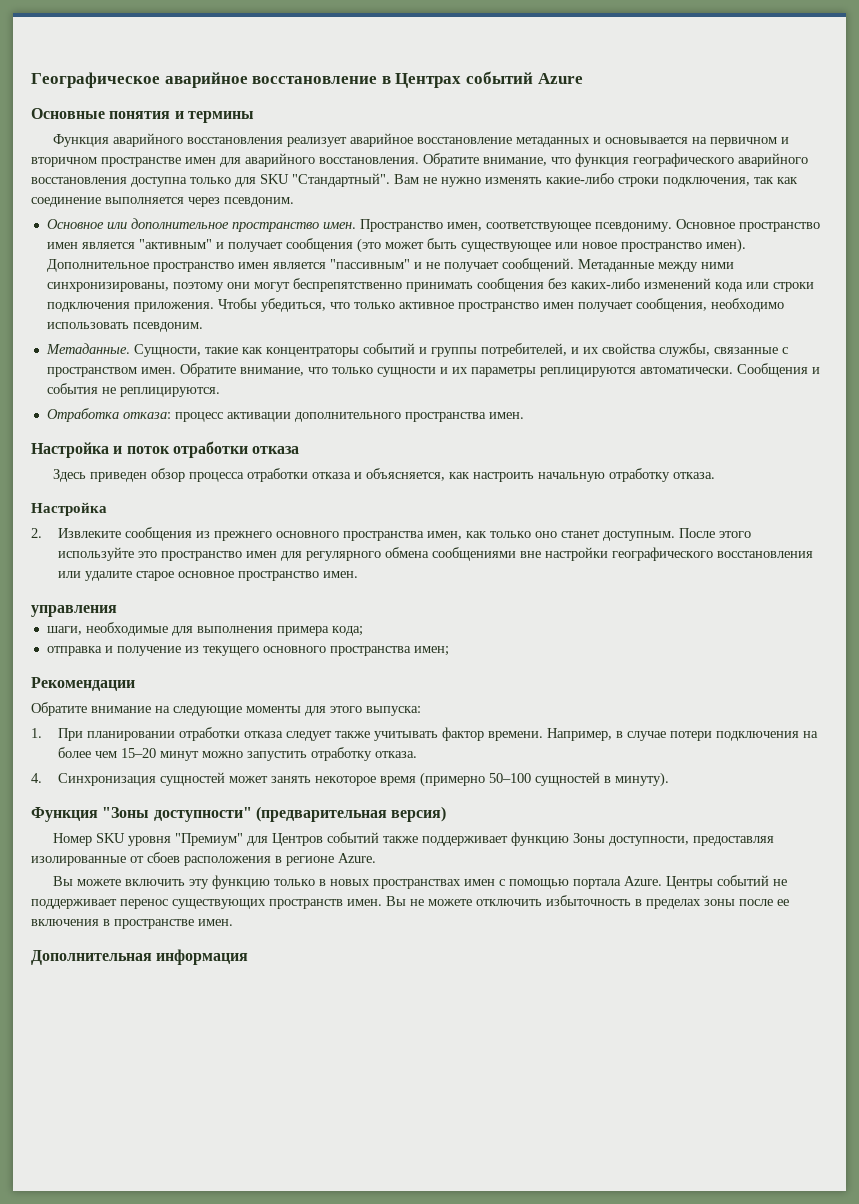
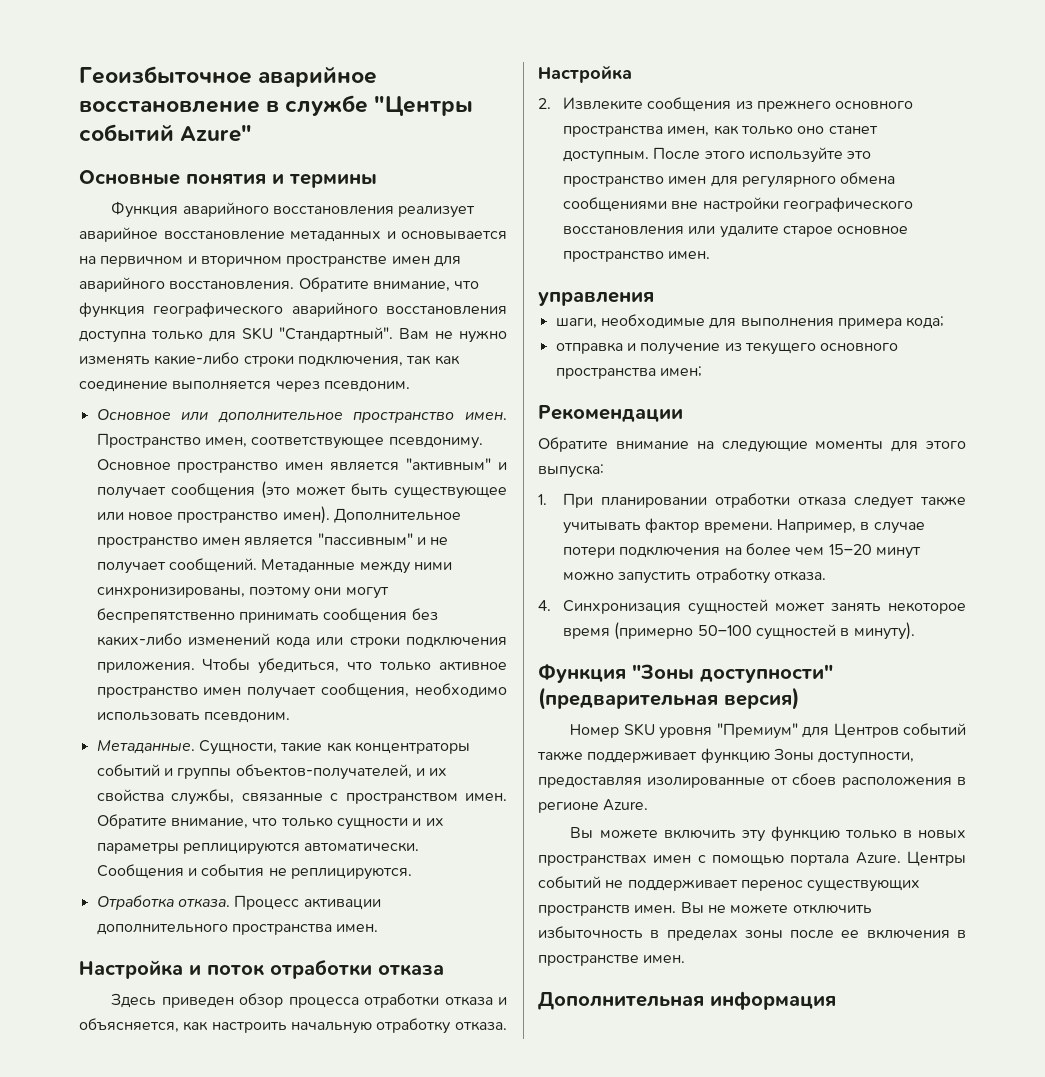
- Географическое аварийное восстановление в Центрах событий Azure
+ Геоизбыточное аварийное восстановление в службе "Центры событий Azure"
- Сущности, такие как концентраторы событий и группы потребителей, и их свойства службы, связанные с пространством имен.
+ Сущности, такие как концентраторы событий и группы объектов-получателей, и их свойства службы, связанные с пространством имен.
- Отработка отказа: процесс активации дополнительного пространства имен.
+ Отработка отказа. Процесс активации дополнительного пространства имен.

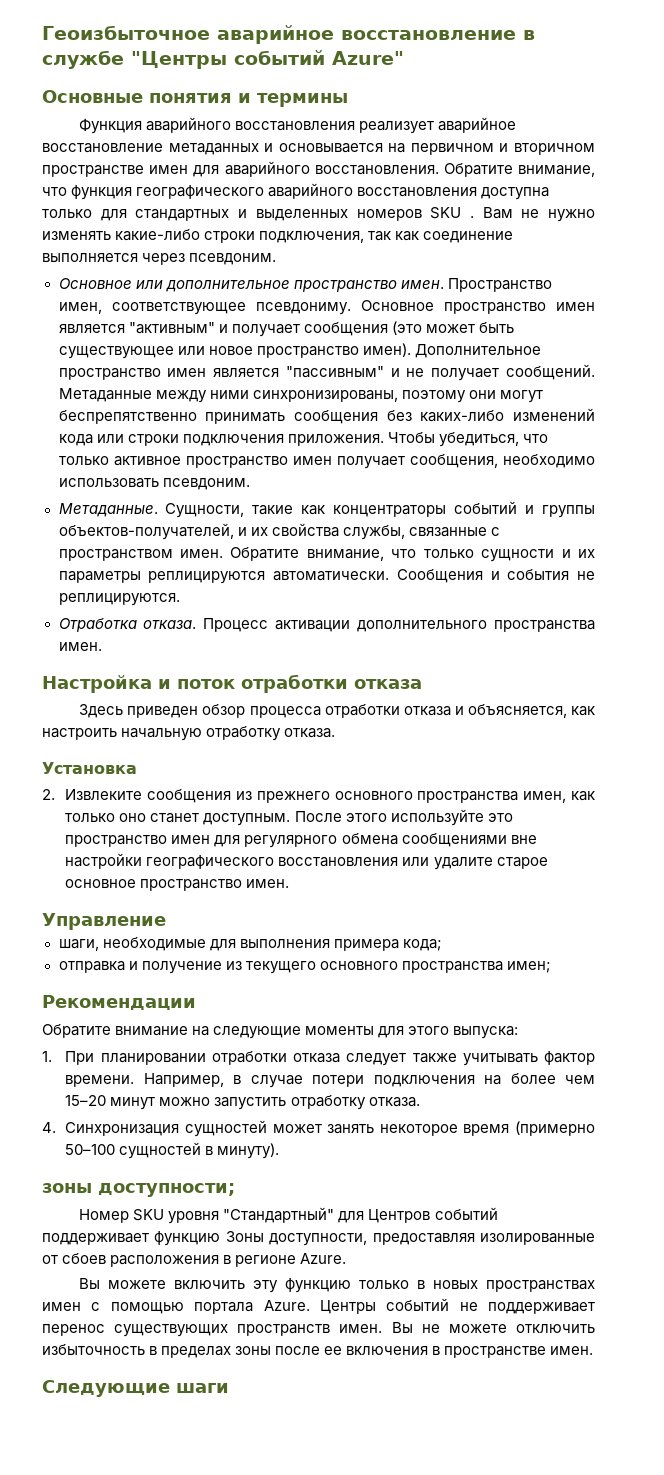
- Обратите внимание, что функция географического аварийного восстановления доступна только для SKU "Стандартный".
+ Обратите внимание, что функция географического аварийного восстановления доступна только для стандартных и выделенных номеров SKU .
  Здесь приведен обзор процесса отработки отказа и объясняется, как настроить начальную отработку отказа.
- Настройка
+ Установка
- управления
+ Управление
- Функция "Зоны доступности" (предварительная версия)
+ зоны доступности;
- Номер SKU уровня "Премиум" для Центров событий также поддерживает функцию Зоны доступности, предоставляя изолированные от сбоев расположения в регионе Azure.
+ Номер SKU уровня "Стандартный" для Центров событий поддерживает функцию Зоны доступности, предоставляя изолированные от сбоев расположения в регионе Azure.
- Дополнительная информация
+ Следующие шаги

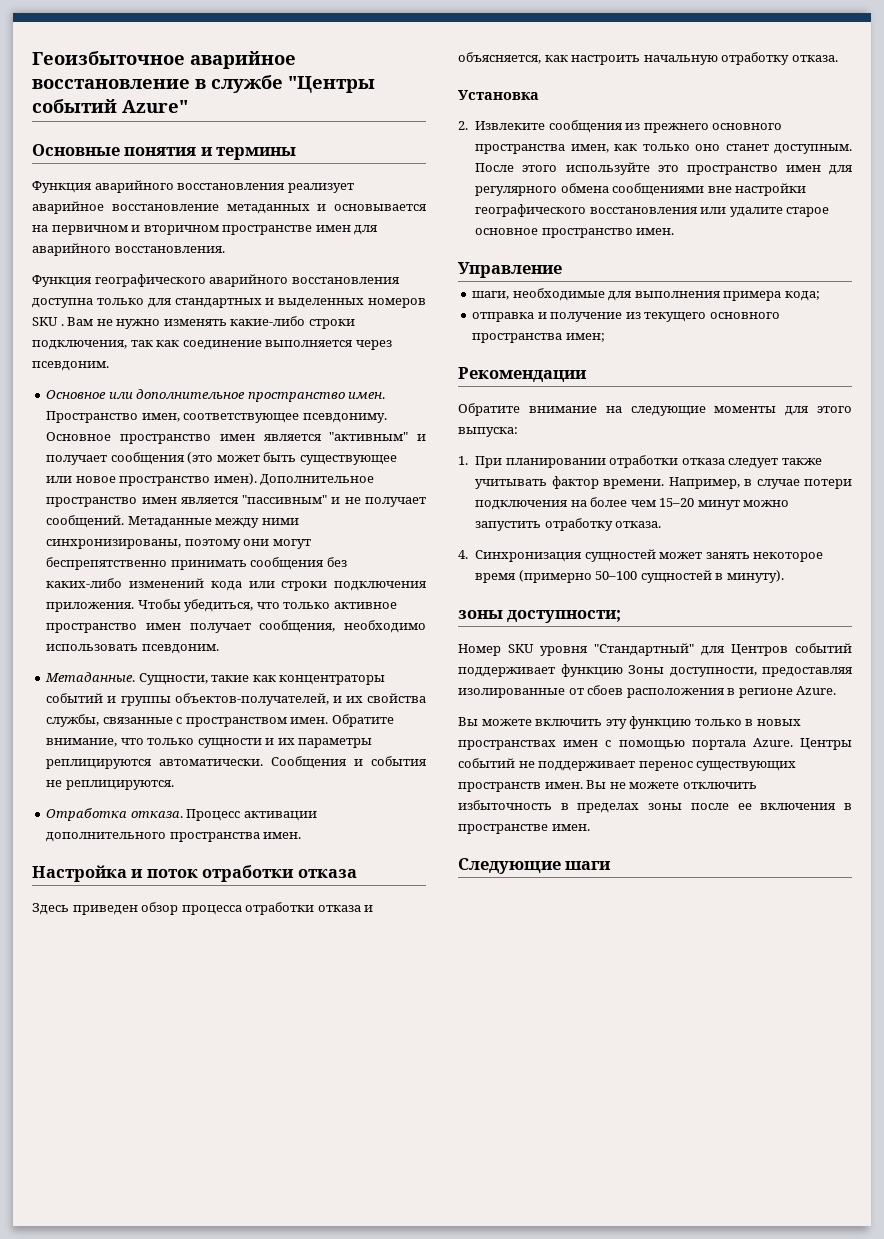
- Функция аварийного восстановления реализует аварийное восстановление метаданных и основывается на первичном и вторичном пространстве имен для аварийного восстановления. Обратите внимание, что функция географического аварийного восстановления доступна только для стандартных и выделенных номеров SKU .
+ Функция аварийного восстановления реализует аварийное восстановление метаданных и основывается на первичном и вторичном пространстве имен для аварийного восстановления.
+ Функция географического аварийного восстановления доступна только для стандартных и выделенных номеров SKU .

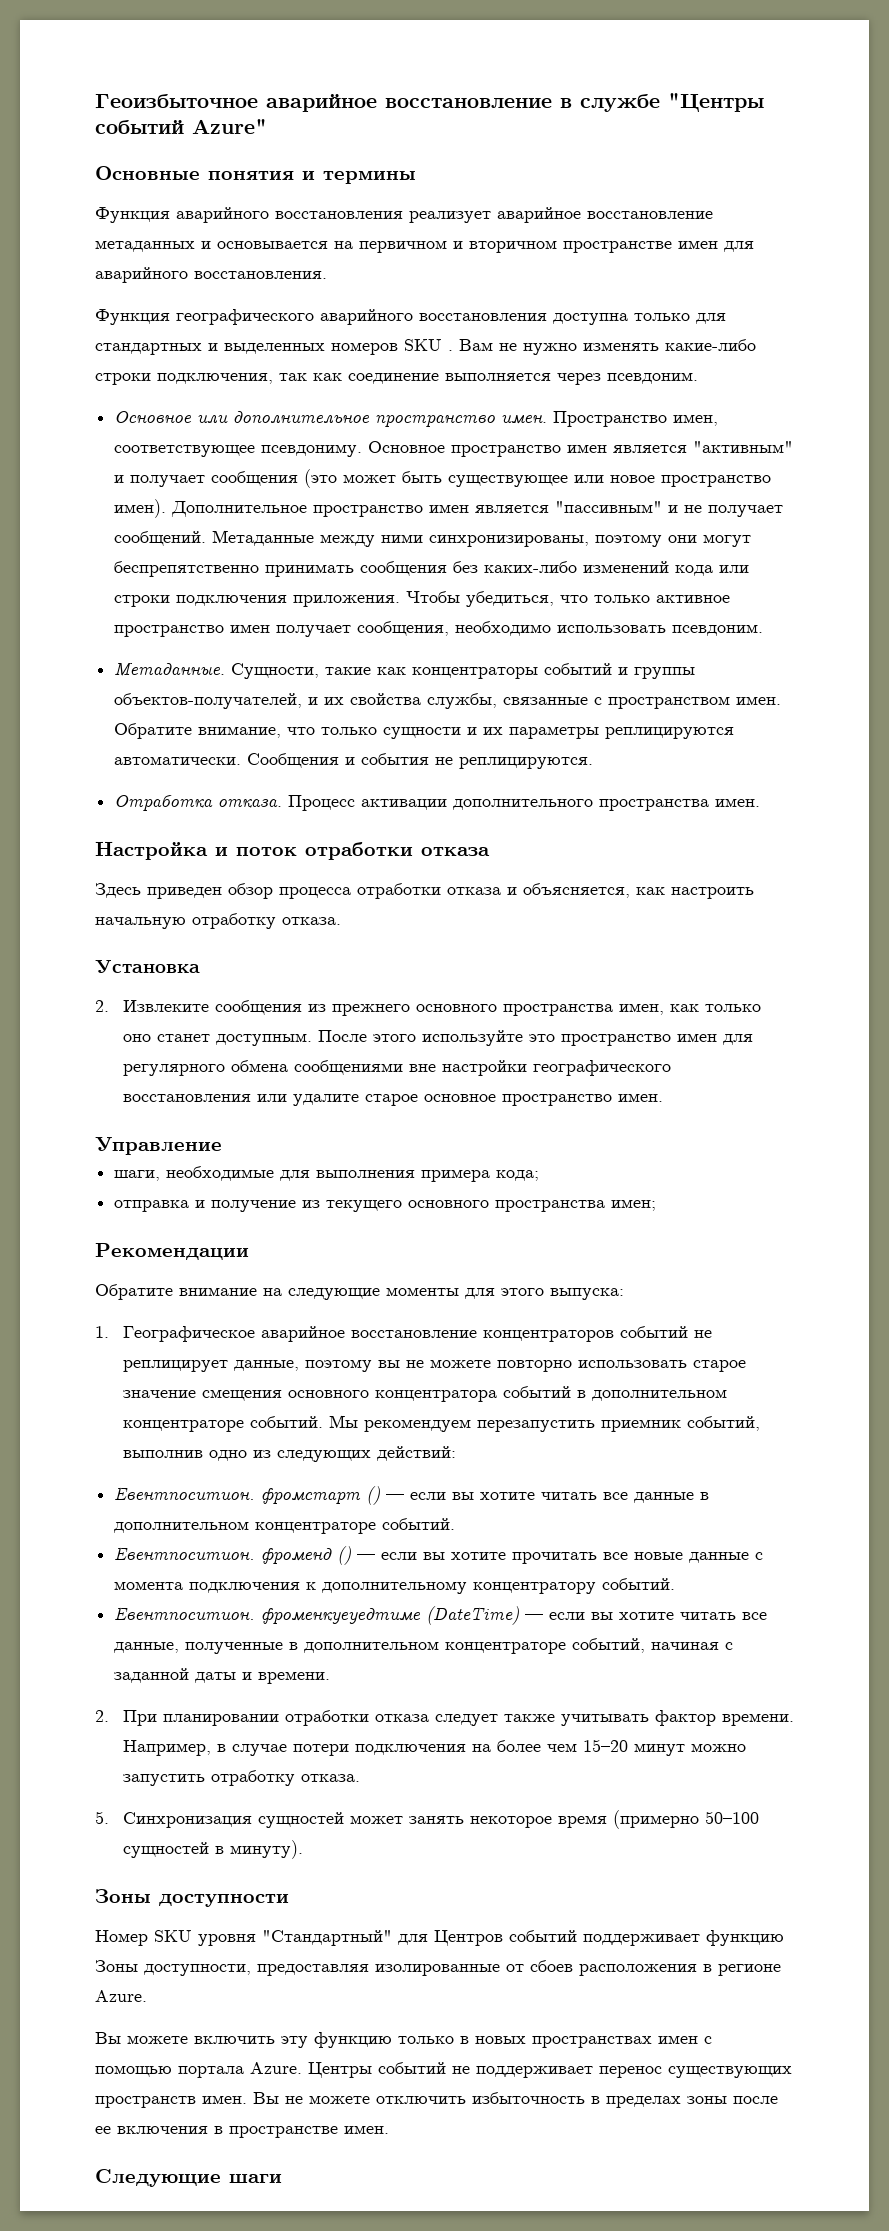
- 1. При планировании отработки отказа следует также учитывать фактор времени.
+ 1. Географическое аварийное восстановление концентраторов событий не реплицирует данные, поэтому вы не можете повторно использовать старое значение смещения основного концентратора событий в дополнительном концентраторе событий. Мы рекомендуем перезапустить приемник событий, выполнив одно из следующих действий:
+ Евентпоситион. фромстарт () — если вы хотите читать все данные в дополнительном концентраторе событий.
+ Евентпоситион. фроменд () — если вы хотите прочитать все новые данные с момента подключения к дополнительному концентратору событий.
+ Евентпоситион. фроменкуеуедтиме (DateTime) — если вы хотите читать все данные, полученные в дополнительном концентраторе событий, начиная с заданной даты и времени.
+ 2. При планировании отработки отказа следует также учитывать фактор времени.
- 4. Синхронизация сущностей может занять некоторое время (примерно 50–100 сущностей в минуту).
+ 5. Синхронизация сущностей может занять некоторое время (примерно 50–100 сущностей в минуту).
- зоны доступности;
+ Зоны доступности

